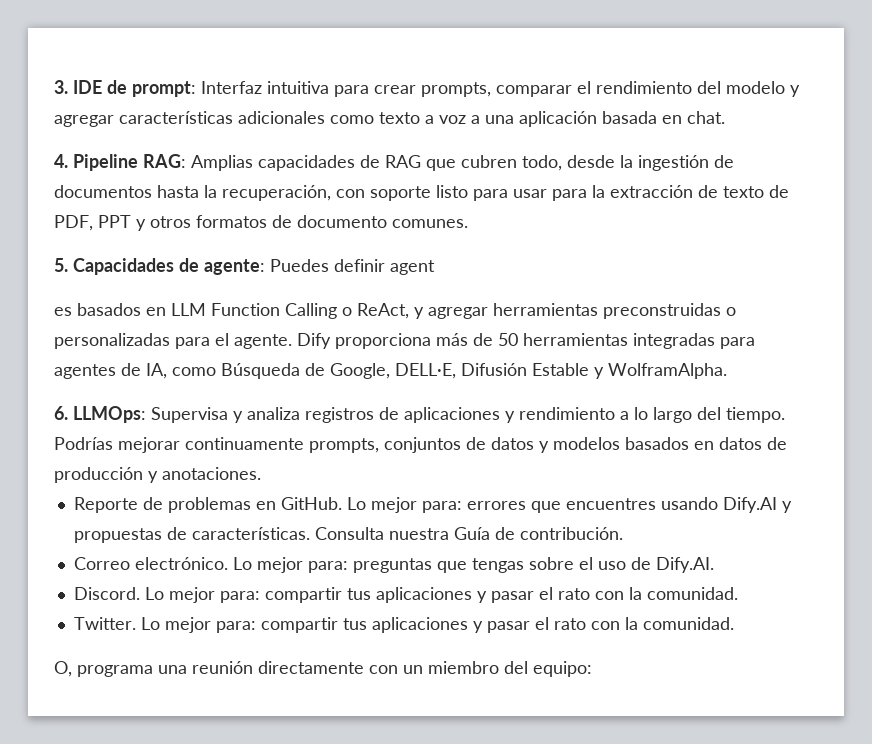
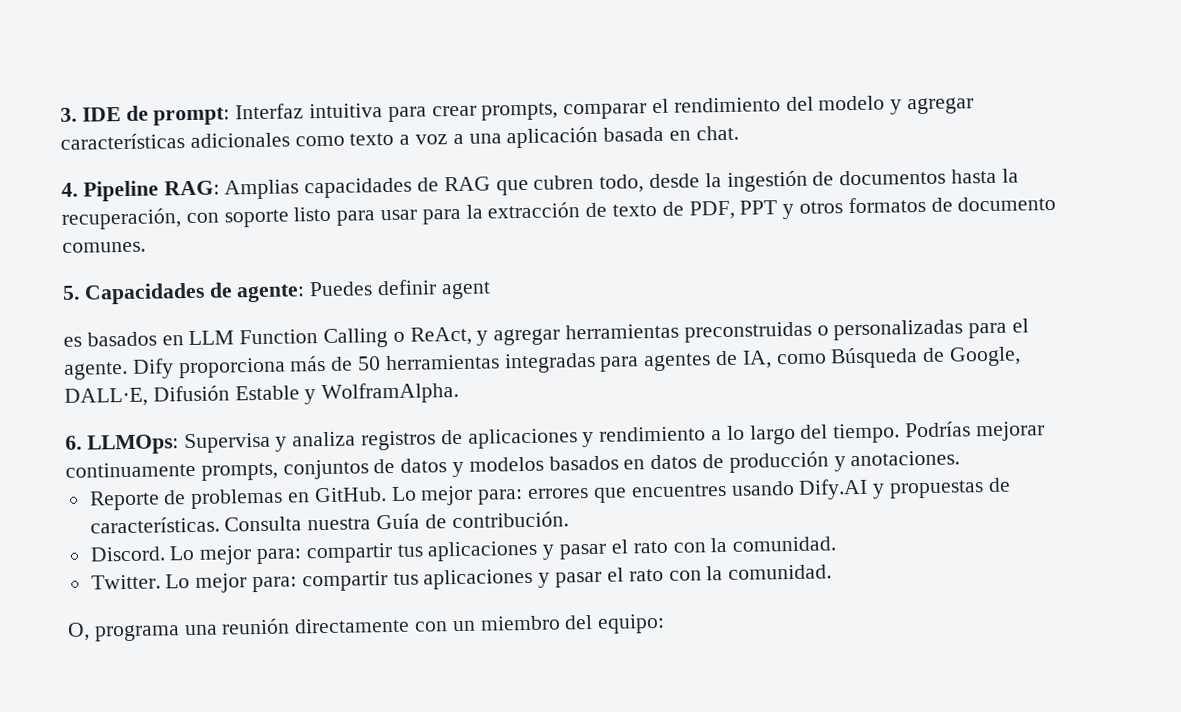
- Dify proporciona más de 50 herramientas integradas para agentes de IA, como Búsqueda de Google, DELL·E, Difusión Estable y WolframAlpha.
+ Dify proporciona más de 50 herramientas integradas para agentes de IA, como Búsqueda de Google, DALL·E, Difusión Estable y WolframAlpha.
- Correo electrónico. Lo mejor para: preguntas que tengas sobre el uso de Dify.AI.

